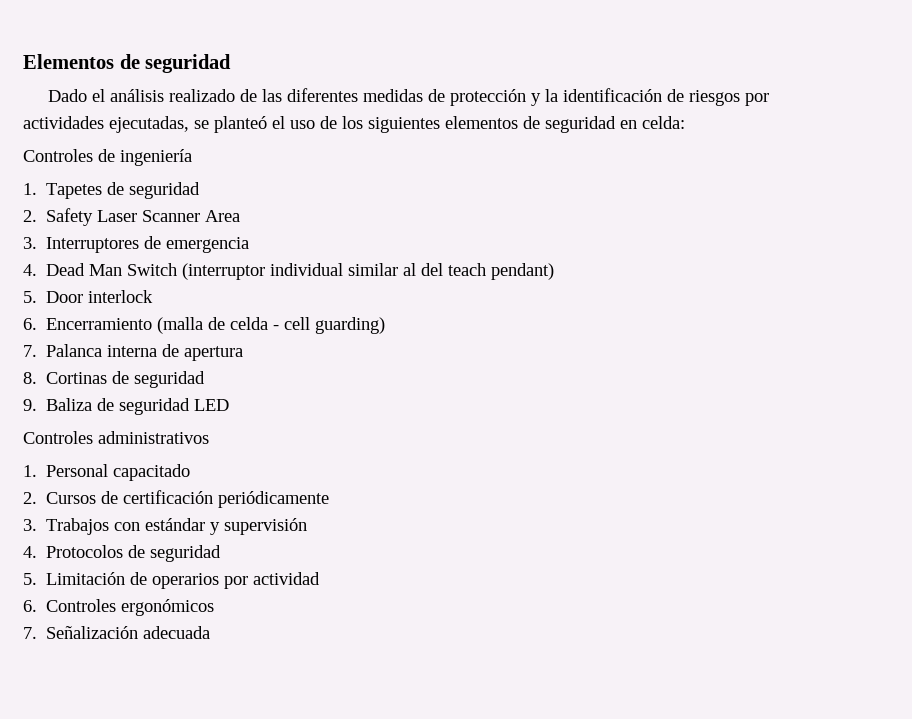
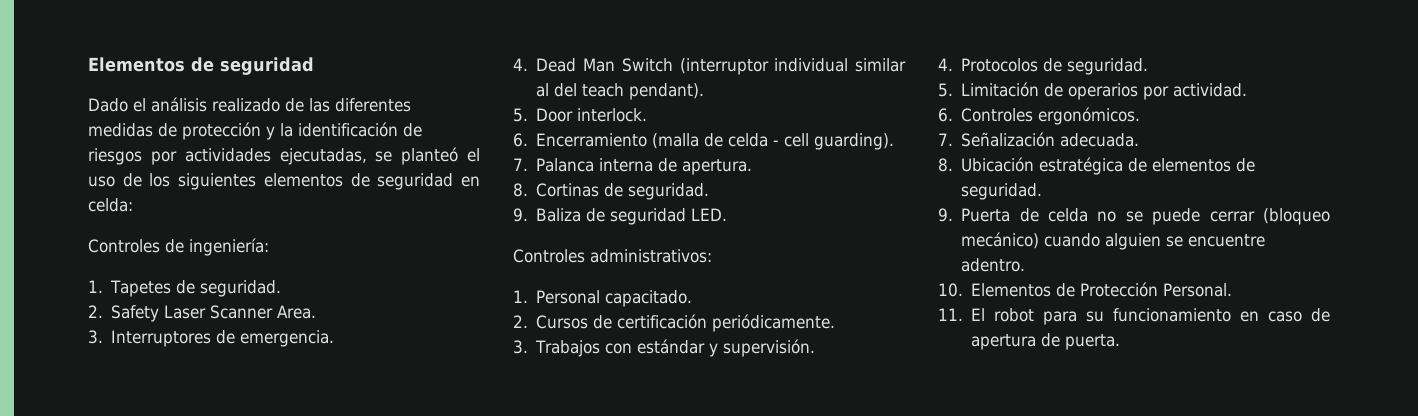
- Controles de ingeniería
+ Controles de ingeniería:
- 1. Tapetes de seguridad
+ 1. Tapetes de seguridad.
- 2. Safety Laser Scanner Area
+ 2. Safety Laser Scanner Area.
- 3. Interruptores de emergencia
+ 3. Interruptores de emergencia.
- 4. Dead Man Switch (interruptor individual similar al del teach pendant)
+ 4. Dead Man Switch (interruptor individual similar al del teach pendant).
- 5. Door interlock
+ 5. Door interlock.
- 6. Encerramiento (malla de celda - cell guarding)
+ 6. Encerramiento (malla de celda - cell guarding).
- 7. Palanca interna de apertura
+ 7. Palanca interna de apertura.
- 8. Cortinas de seguridad
+ 8. Cortinas de seguridad.
- 9. Baliza de seguridad LED
- Controles administrativos
+ 9. Baliza de seguridad LED.
+ Controles administrativos:
- 1. Personal capacitado
+ 1. Personal capacitado.
- 2. Cursos de certificación periódicamente
+ 2. Cursos de certificación periódicamente.
- 3. Trabajos con estándar y supervisión
+ 3. Trabajos con estándar y supervisión.
- 4. Protocolos de seguridad
+ 4. Protocolos de seguridad.
- 5. Limitación de operarios por actividad
+ 5. Limitación de operarios por actividad.
- 6. Controles ergonómicos
+ 6. Controles ergonómicos.
- 7. Señalización adecuada
+ 7. Señalización adecuada.
+ 8. Ubicación estratégica de elementos de seguridad.
+ 9. Puerta de celda no se puede cerrar (bloqueo mecánico) cuando alguien se encuentre adentro.
+ 10. Elementos de Protección Personal.
+ 11. El robot para su funcionamiento en caso de apertura de puerta.

